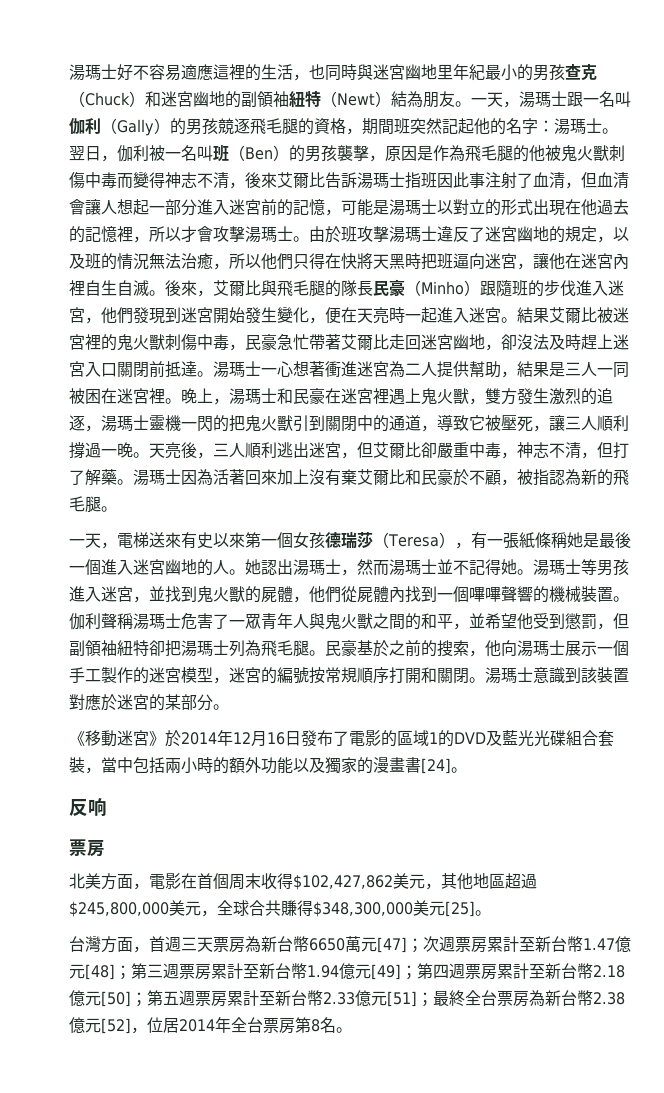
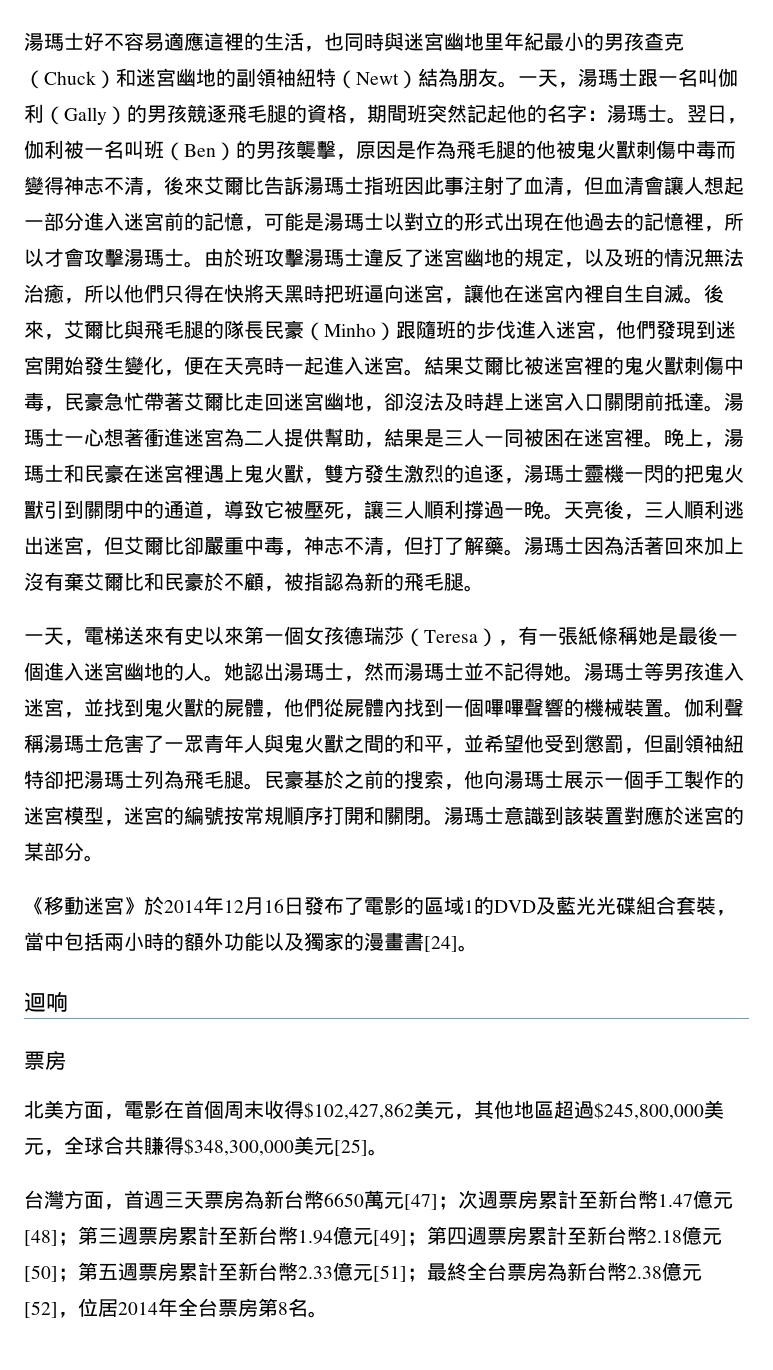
- 反响
+ 迴响

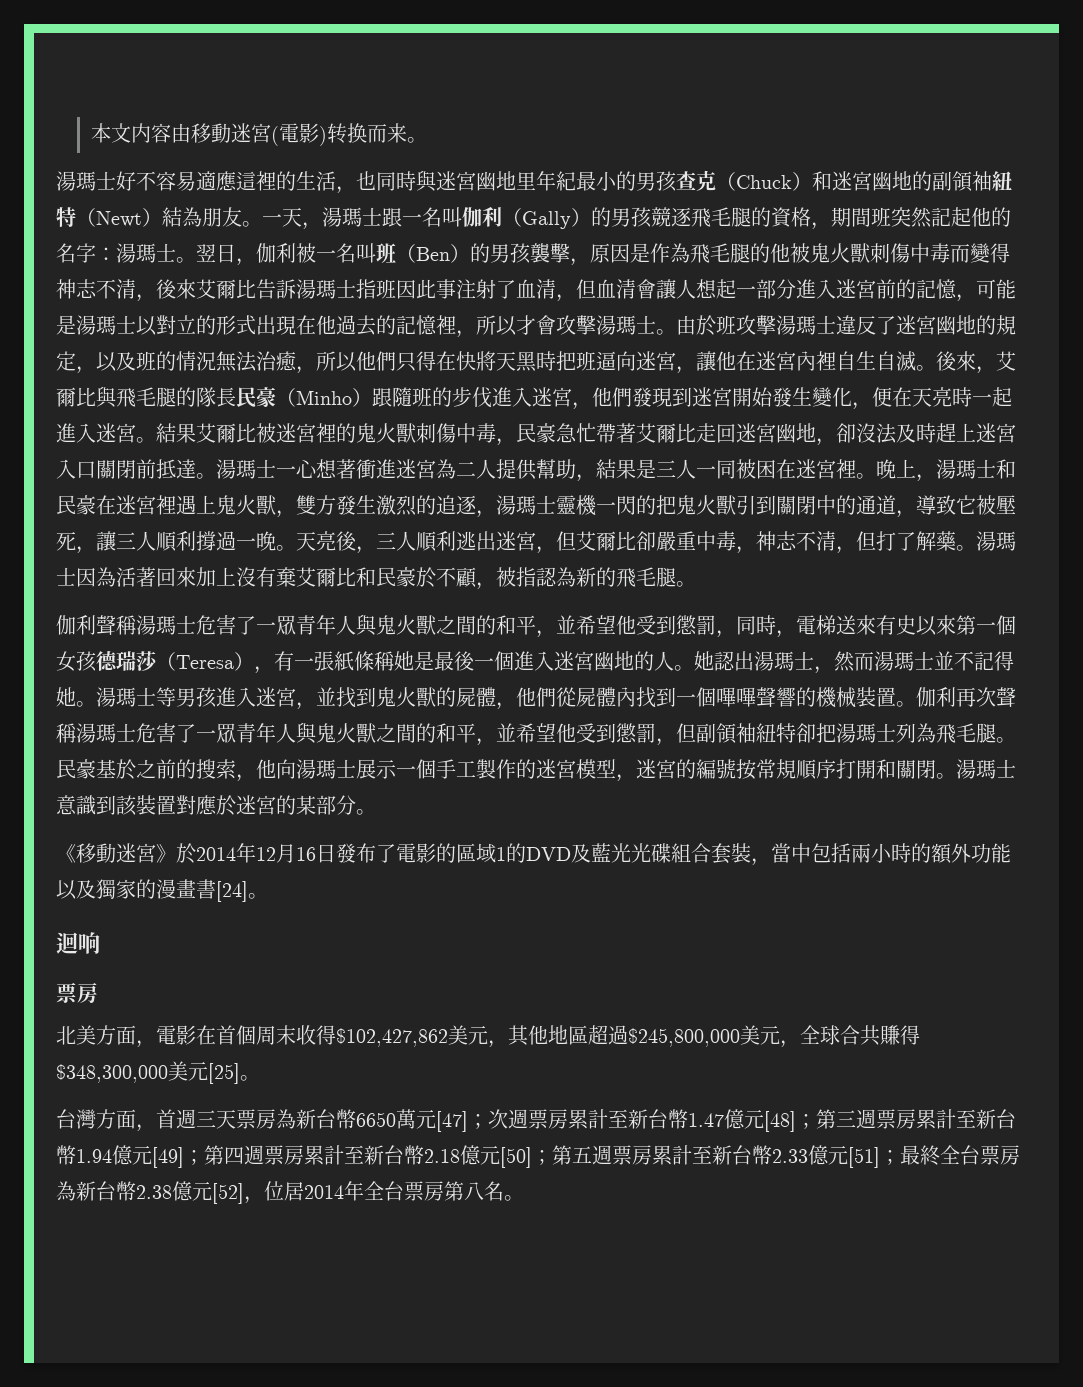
+ 本文内容由移動迷宮(電影)转换而来。
- 一天，電梯送來有史以來第一個女孩德瑞莎（Teresa），有一張紙條稱她是最後一個進入迷宮幽地的人。
+ 伽利聲稱湯瑪士危害了一眾青年人與鬼火獸之間的和平，並希望他受到懲罰，同時，電梯送來有史以來第一個女孩德瑞莎（Teresa），有一張紙條稱她是最後一個進入迷宮幽地的人。
- 伽利聲稱湯瑪士危害了一眾青年人與鬼火獸之間的和平，並希望他受到懲罰，但副領袖紐特卻把湯瑪士列為飛毛腿。
+ 伽利再次聲稱湯瑪士危害了一眾青年人與鬼火獸之間的和平，並希望他受到懲罰，但副領袖紐特卻把湯瑪士列為飛毛腿。
- 最終全台票房為新台幣2.38億元[52]，位居2014年全台票房第8名。
+ 最終全台票房為新台幣2.38億元[52]，位居2014年全台票房第八名。

